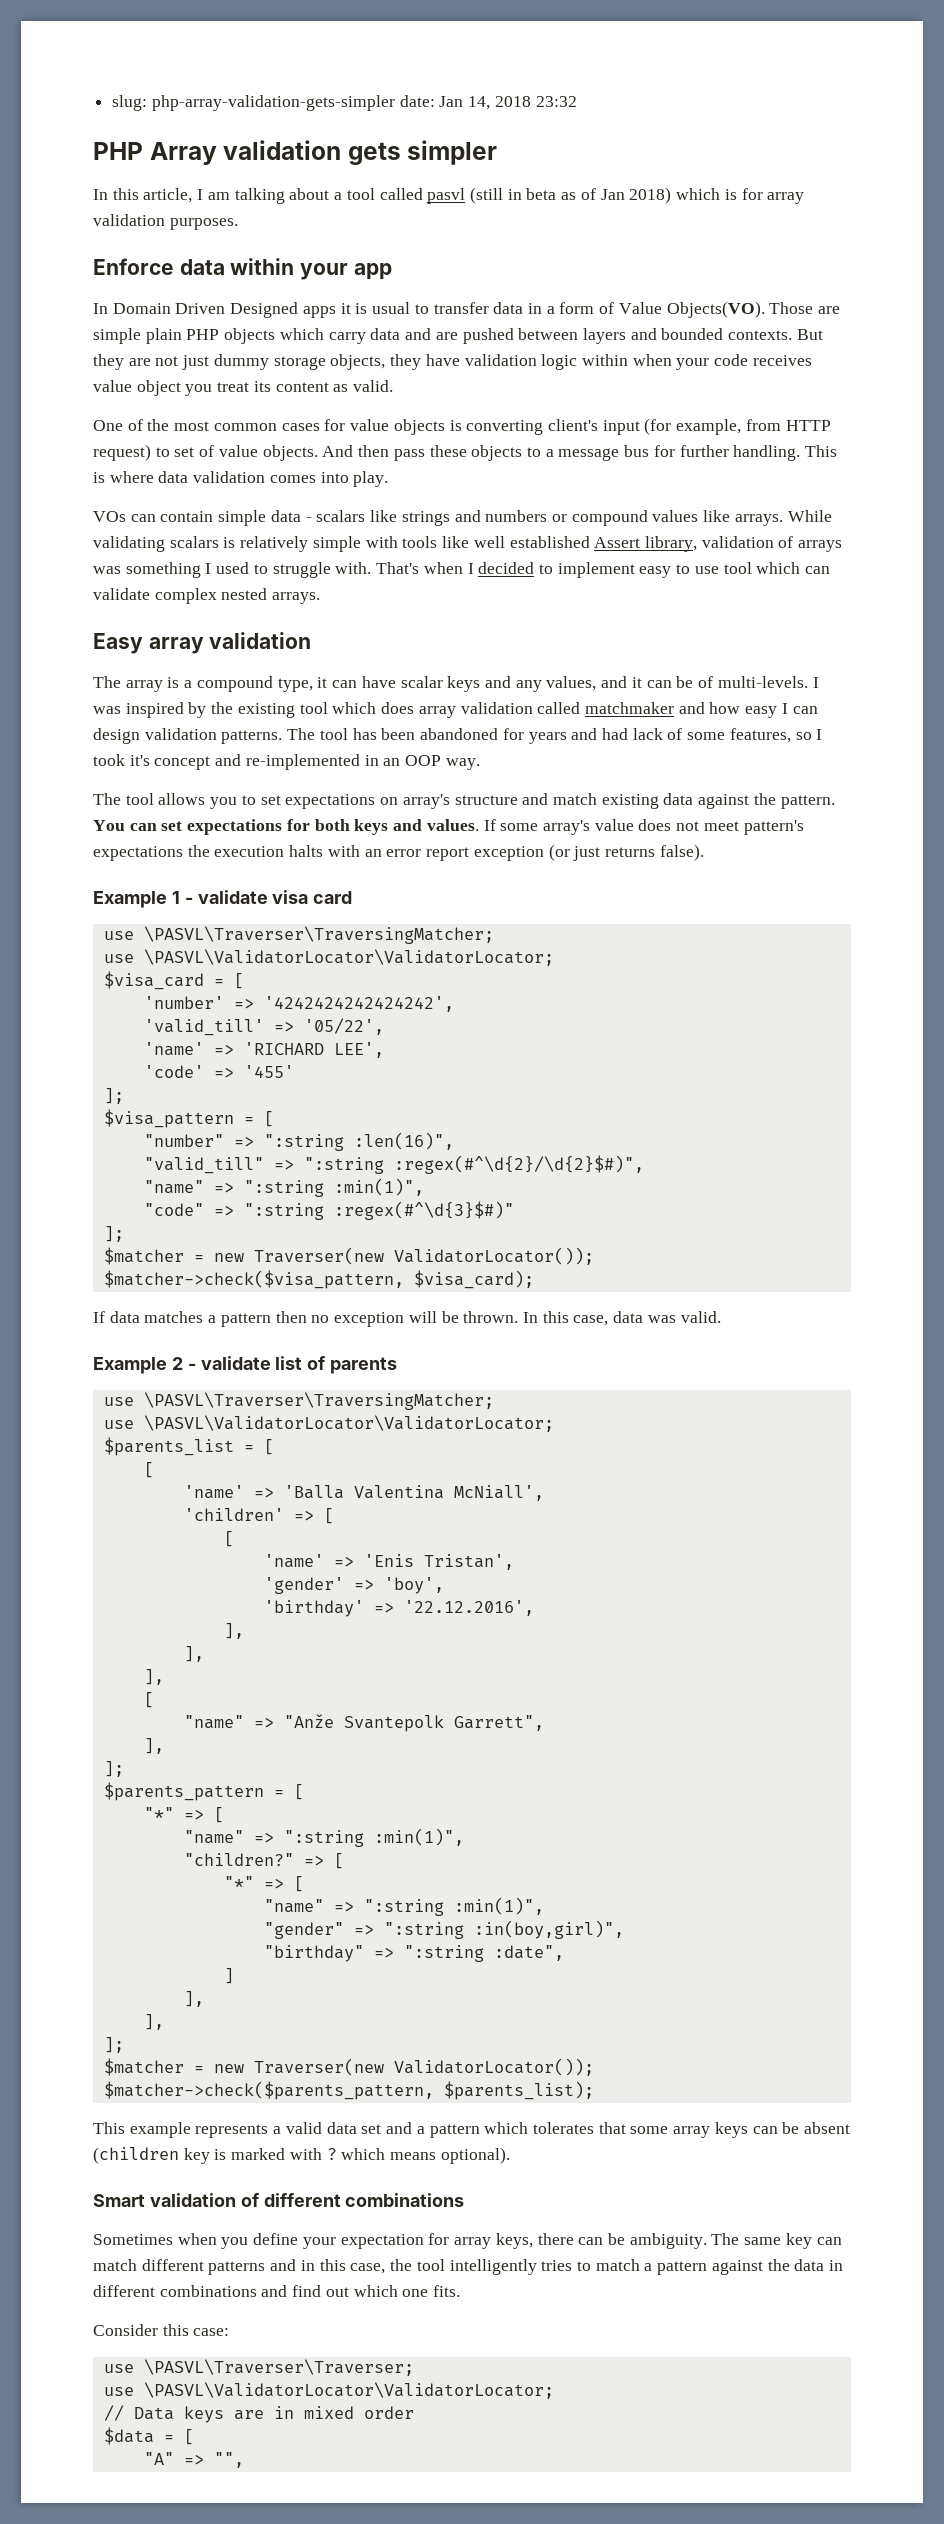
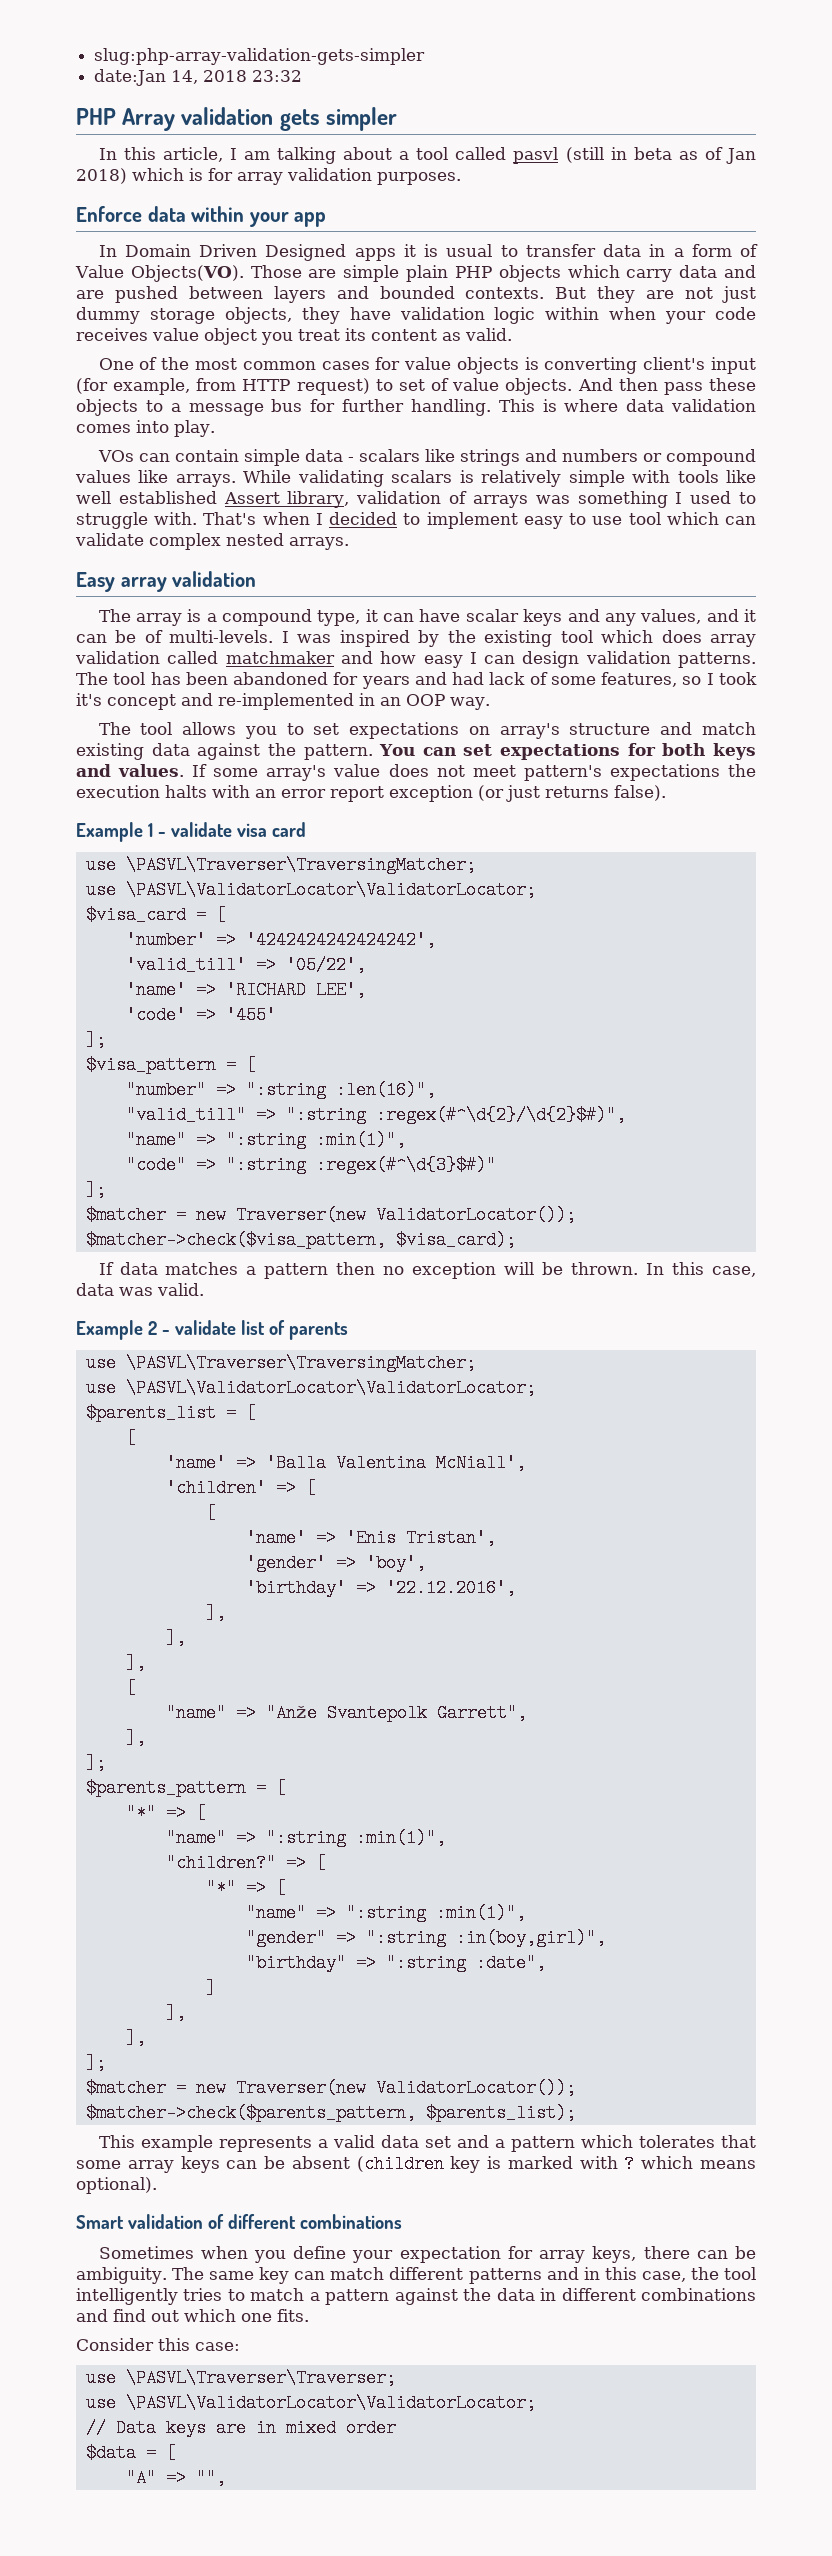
- slug: php-array-validation-gets-simpler date: Jan 14, 2018 23:32
+ slug:php-array-validation-gets-simpler
+ date:Jan 14, 2018 23:32

